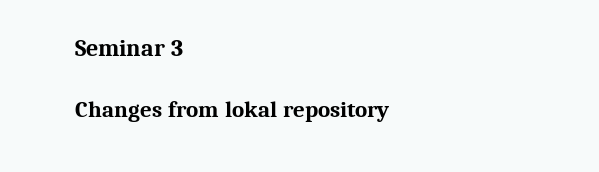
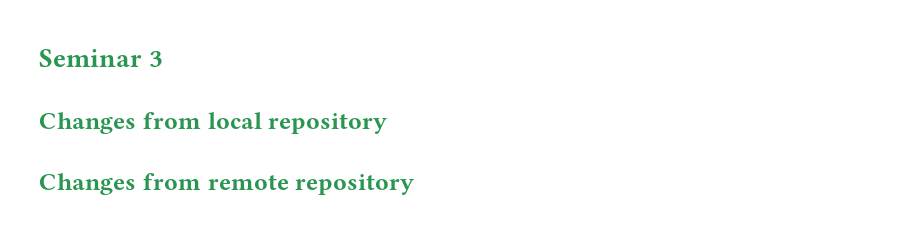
- Changes from lokal repository
+ Changes from local repository
+ Changes from remote repository

